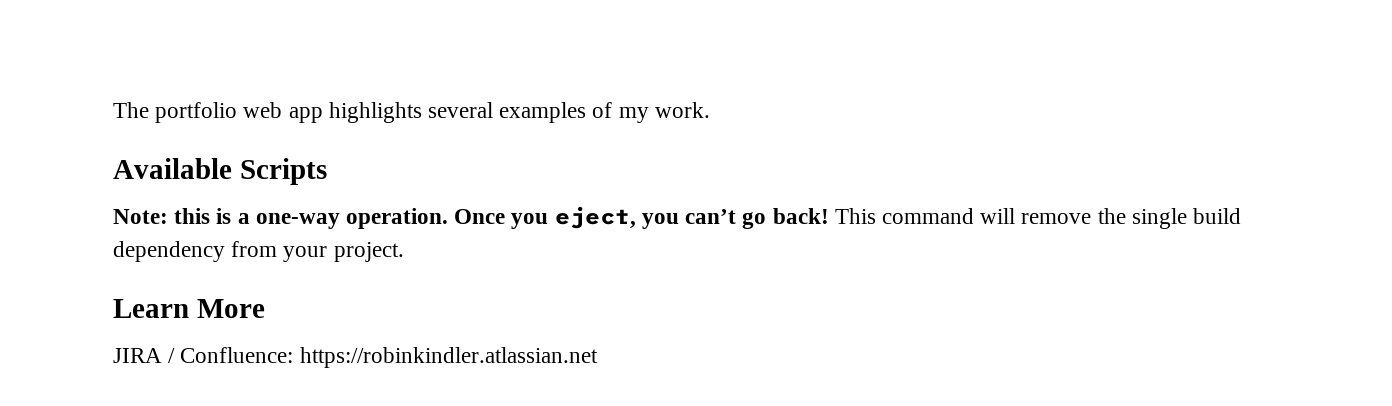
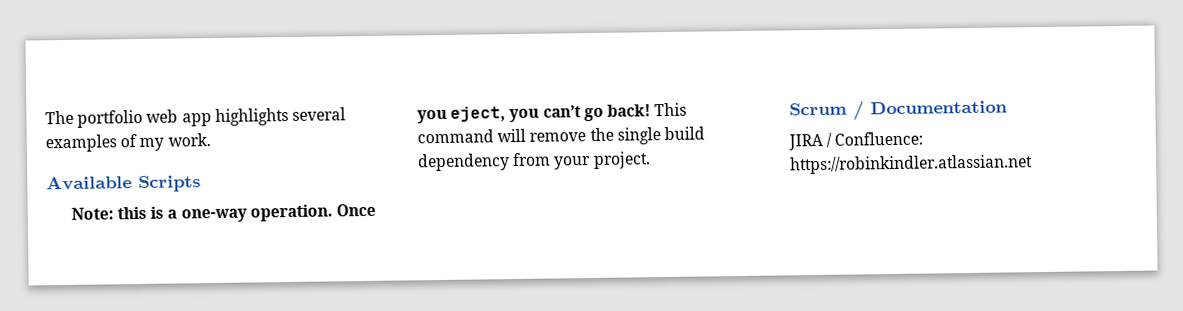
- Learn More
+ Scrum / Documentation

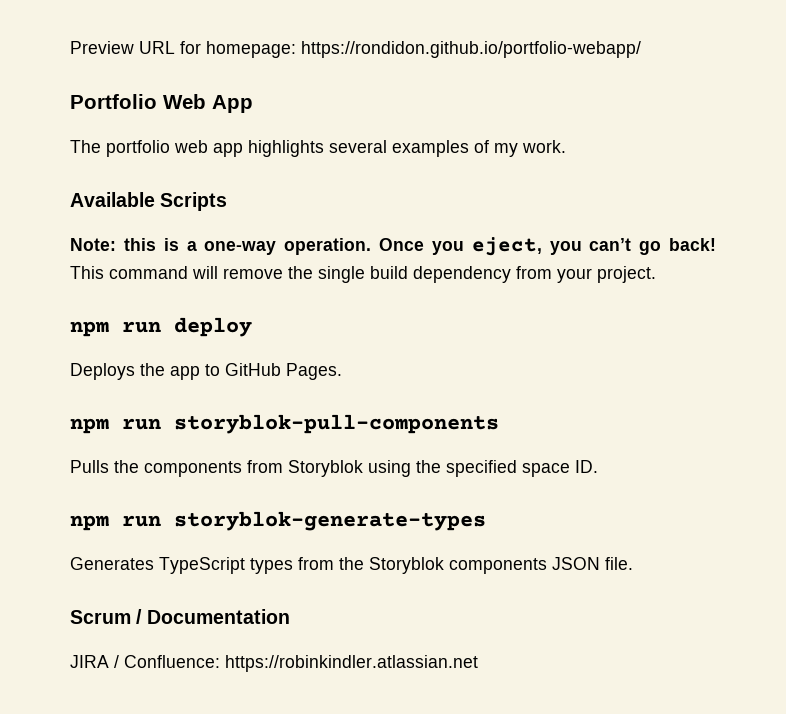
+ Preview URL for homepage: https://rondidon.github.io/portfolio-webapp/
+ Portfolio Web App
+ npm run deploy
+ Deploys the app to GitHub Pages.
+ npm run storyblok-pull-components
+ Pulls the components from Storyblok using the specified space ID.
+ npm run storyblok-generate-types
+ Generates TypeScript types from the Storyblok components JSON file.

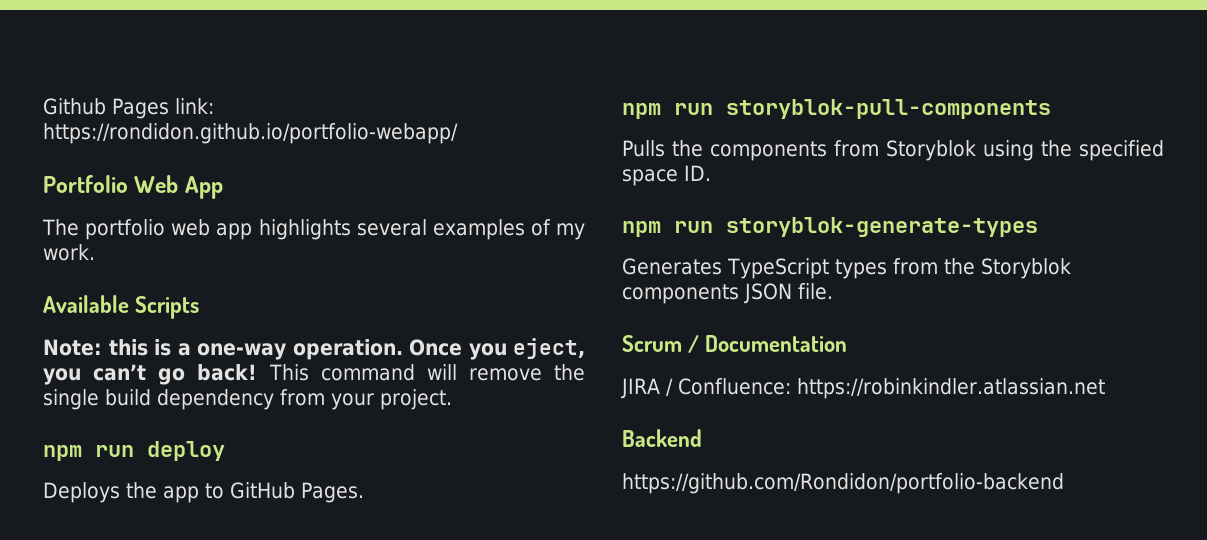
- Preview URL for homepage: https://rondidon.github.io/portfolio-webapp/
+ Github Pages link: https://rondidon.github.io/portfolio-webapp/
+ Backend
+ https://github.com/Rondidon/portfolio-backend

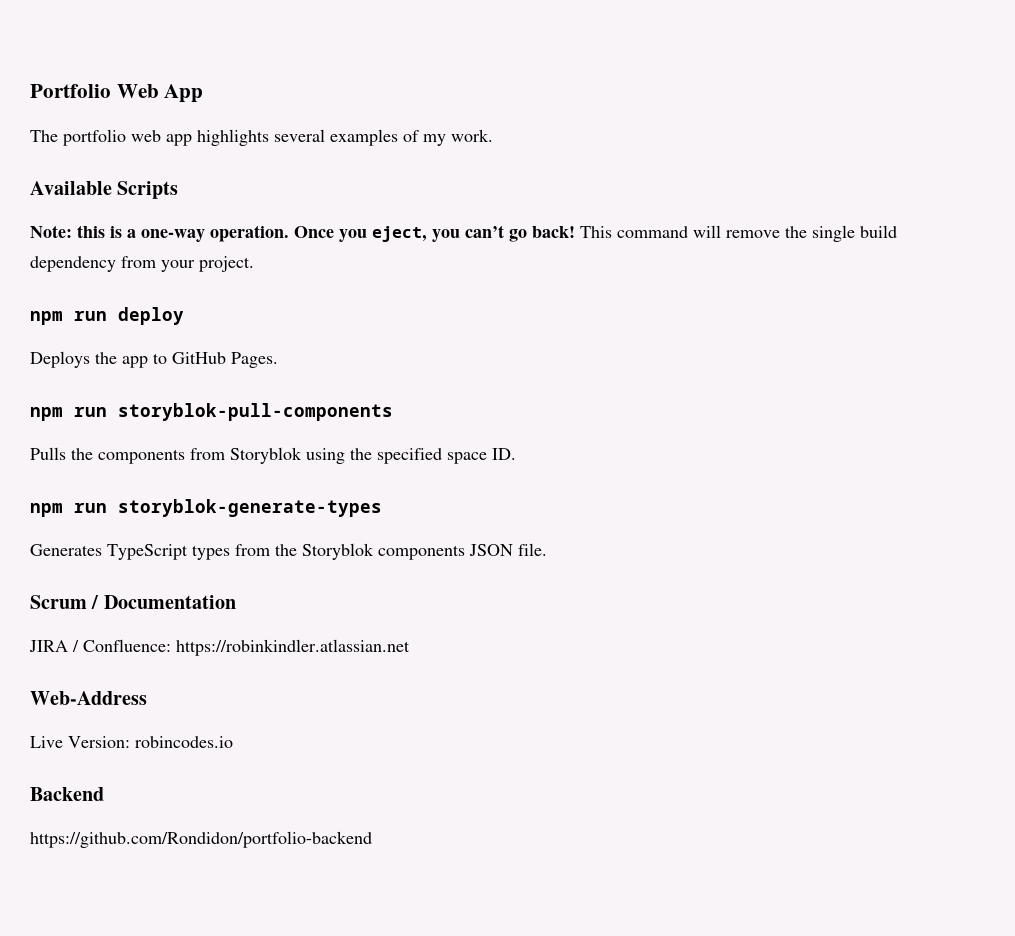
- Github Pages link: https://rondidon.github.io/portfolio-webapp/
+ Web-Address
+ Live Version: robincodes.io

